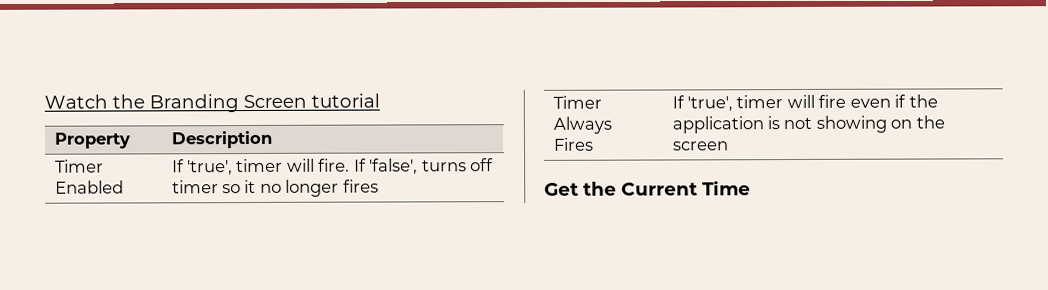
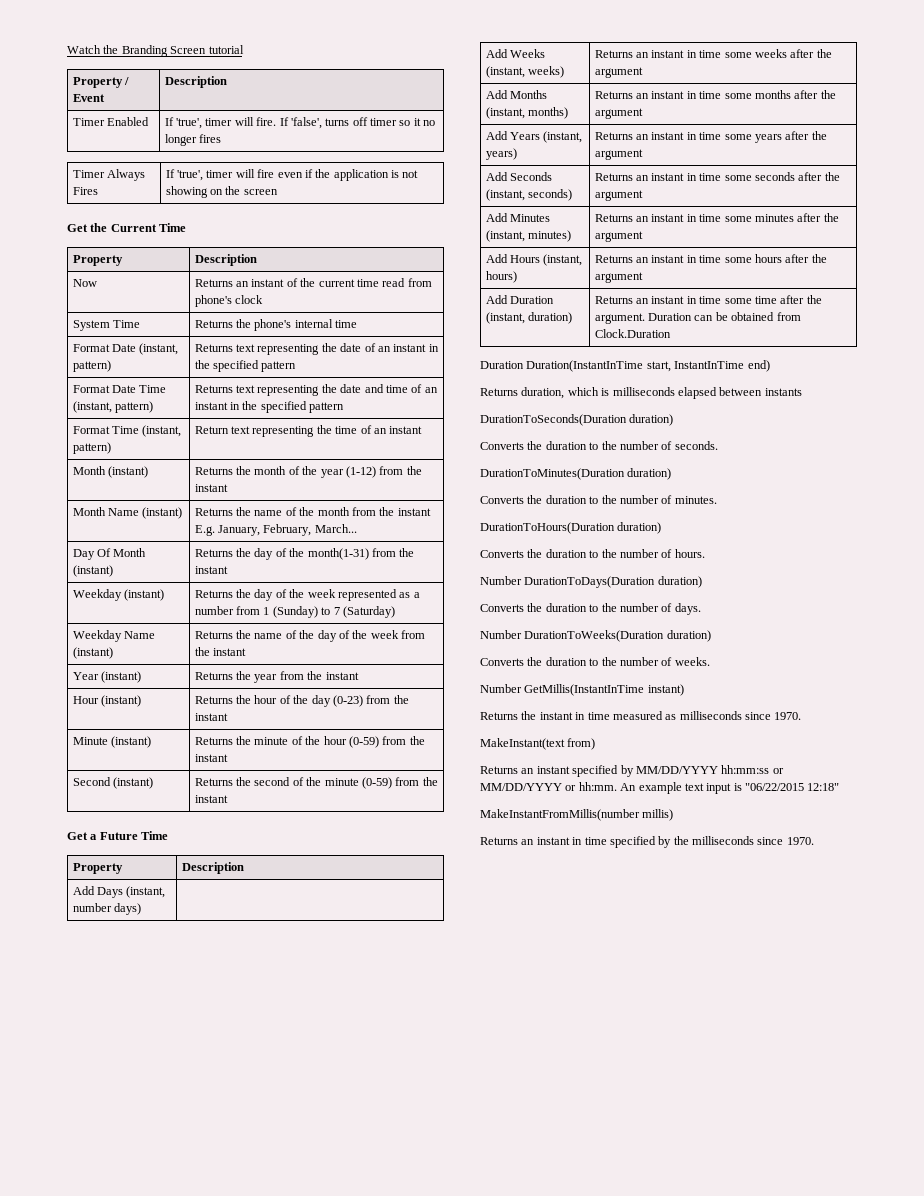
- Property | Description
+ Property / Event | Description
  Get the Current Time
+ Property | Description
+ Now | Returns an instant of the current time read from phone's clock
+ System Time | Returns the phone's internal time
+ Format Date (instant, pattern) | Returns text representing the date of an instant in the specified pattern
+ Format Date Time (instant, pattern) | Returns text representing the date and time of an instant in the specified pattern
+ Format Time (instant, pattern) | Return text representing the time of an instant
+ Month (instant) | Returns the month of the year (1-12) from the instant
+ Month Name (instant) | Returns the name of the month from the instant E.g. January, February, March...
+ Day Of Month (instant) | Returns the day of the month(1-31) from the instant
+ Weekday (instant) | Returns the day of the week represented as a number from 1 (Sunday) to 7 (Saturday)
+ Weekday Name (instant) | Returns the name of the day of the week from the instant
+ Year (instant) | Returns the year from the instant
+ Hour (instant) | Returns the hour of the day (0-23) from the instant
+ Minute (instant) | Returns the minute of the hour (0-59) from the instant
+ Second (instant) | Returns the second of the minute (0-59) from the instant
+ Get a Future Time
+ Property | Description
+ Add Days (instant, number days) |
+ Add Weeks (instant, weeks) | Returns an instant in time some weeks after the argument
+ Add Months (instant, months) | Returns an instant in time some months after the argument
+ Add Years (instant, years) | Returns an instant in time some years after the argument
+ Add Seconds (instant, seconds) | Returns an instant in time some seconds after the argument
+ Add Minutes (instant, minutes) | Returns an instant in time some minutes after the argument
+ Add Hours (instant, hours) | Returns an instant in time some hours after the argument
+ Add Duration (instant, duration) | Returns an instant in time some time after the argument. Duration can be obtained from Clock.Duration
+ Duration Duration(InstantInTime start, InstantInTime end)
+ Returns duration, which is milliseconds elapsed between instants
+ DurationToSeconds(Duration duration)
+ Converts the duration to the number of seconds.
+ DurationToMinutes(Duration duration)
+ Converts the duration to the number of minutes.
+ DurationToHours(Duration duration)
+ Converts the duration to the number of hours.
+ Number DurationToDays(Duration duration)
+ Converts the duration to the number of days.
+ Number DurationToWeeks(Duration duration)
+ Converts the duration to the number of weeks.
+ Number GetMillis(InstantInTime instant)
+ Returns the instant in time measured as milliseconds since 1970.
+ MakeInstant(text from)
+ Returns an instant specified by MM/DD/YYYY hh:mm:ss or MM/DD/YYYY or hh:mm. An example text input is "06/22/2015 12:18"
+ MakeInstantFromMillis(number millis)
+ Returns an instant in time specified by the milliseconds since 1970.

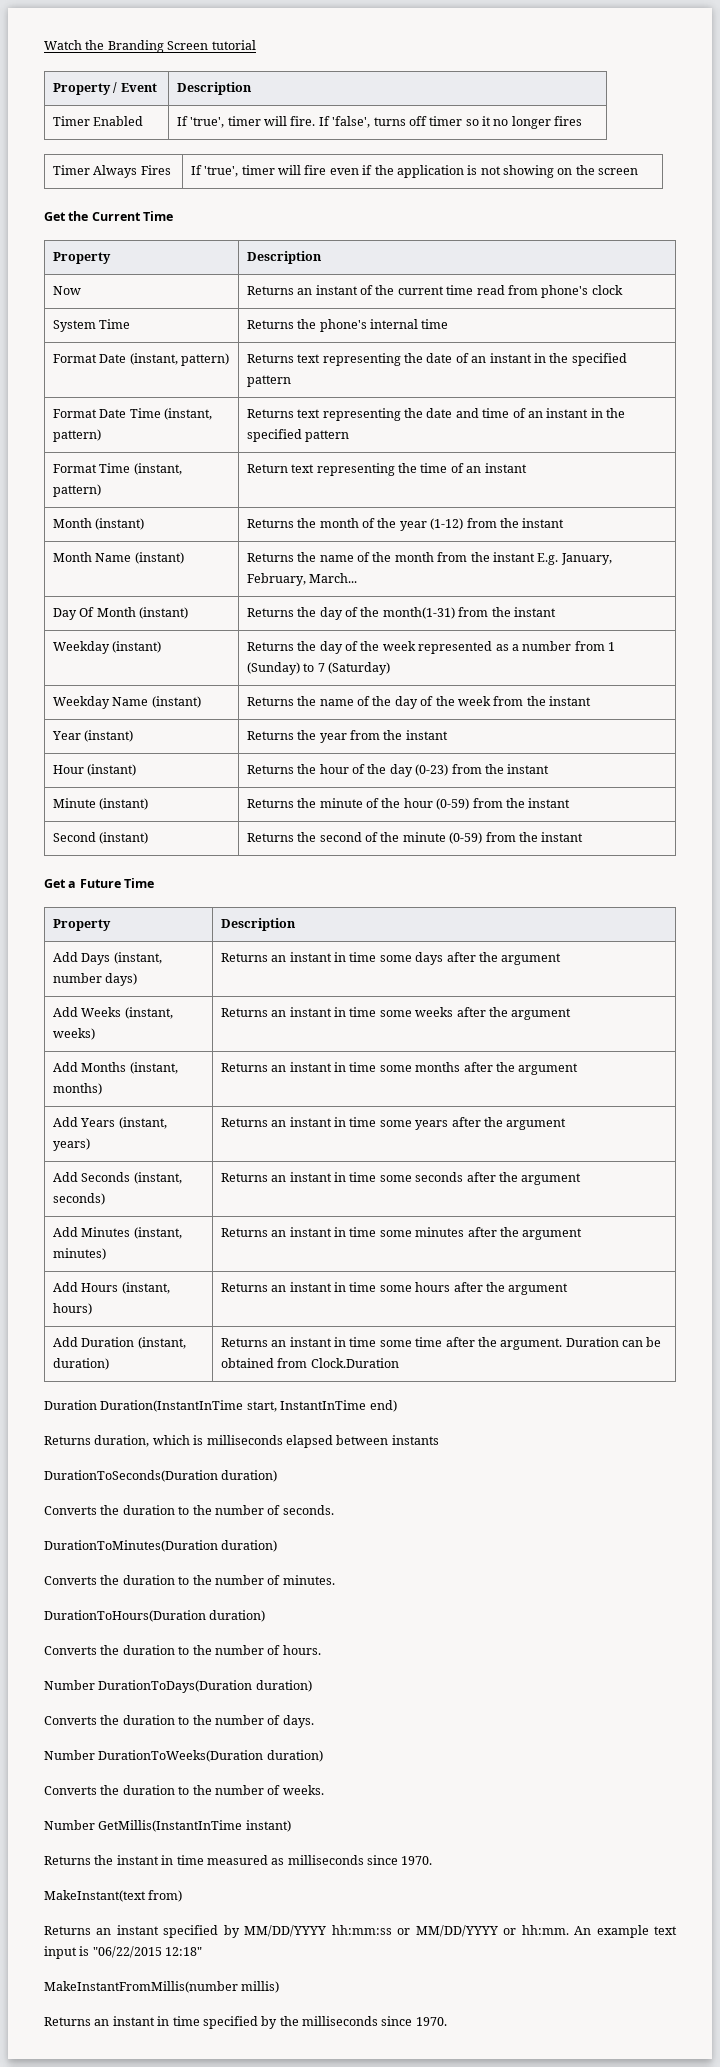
- Add Days (instant, number days) |
+ Add Days (instant, number days) | Returns an instant in time some days after the argument

